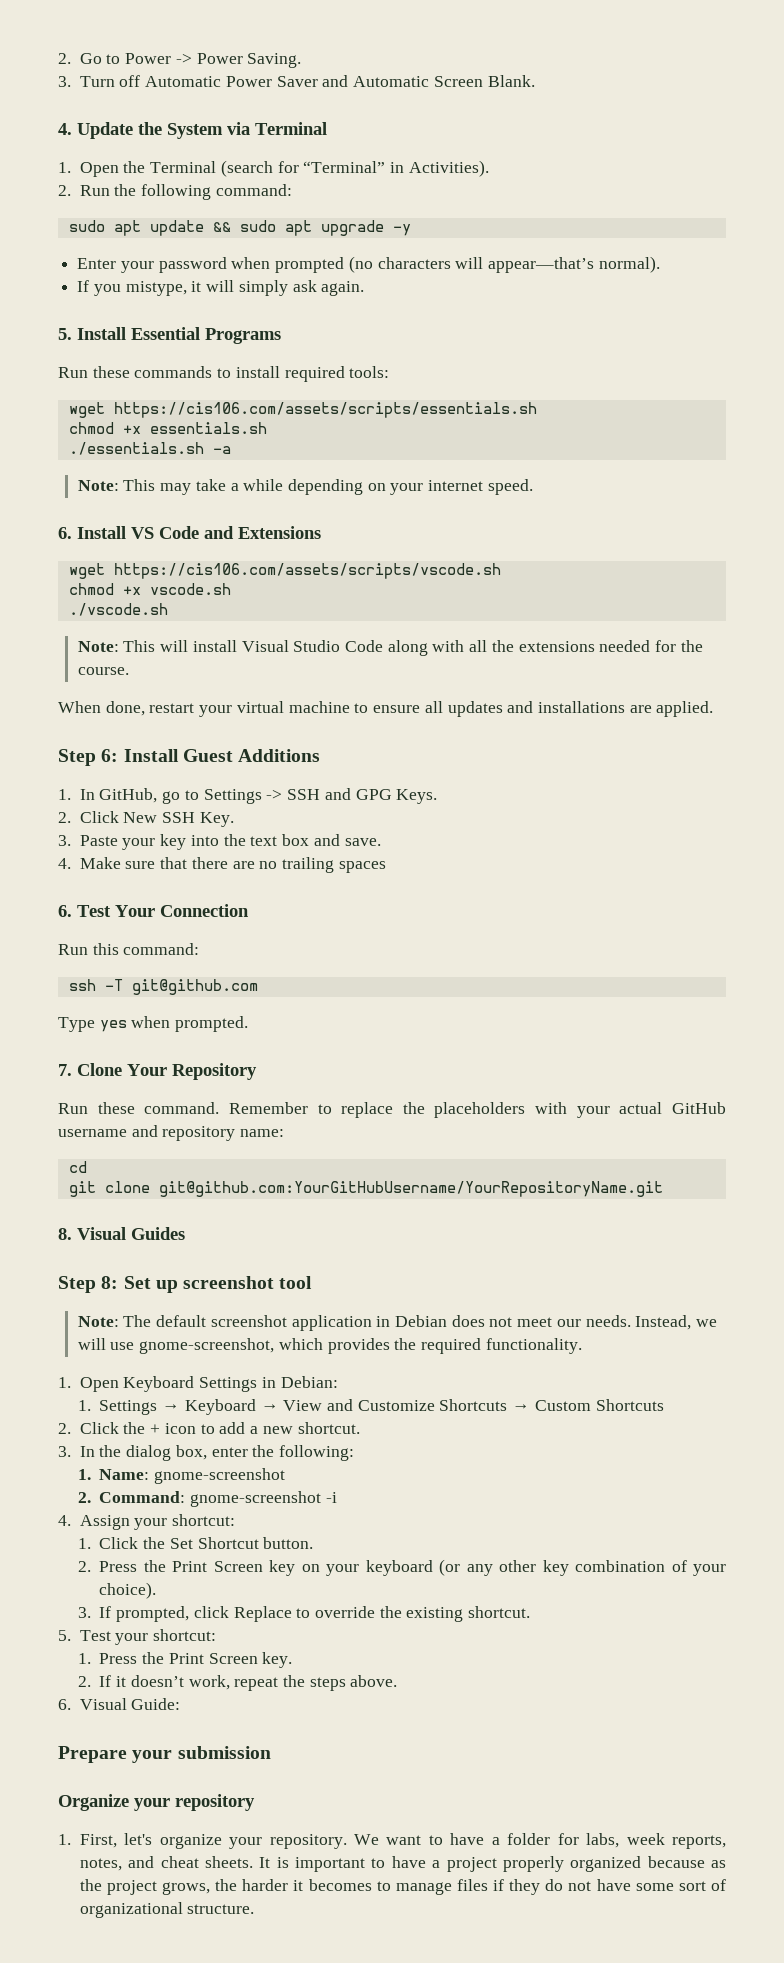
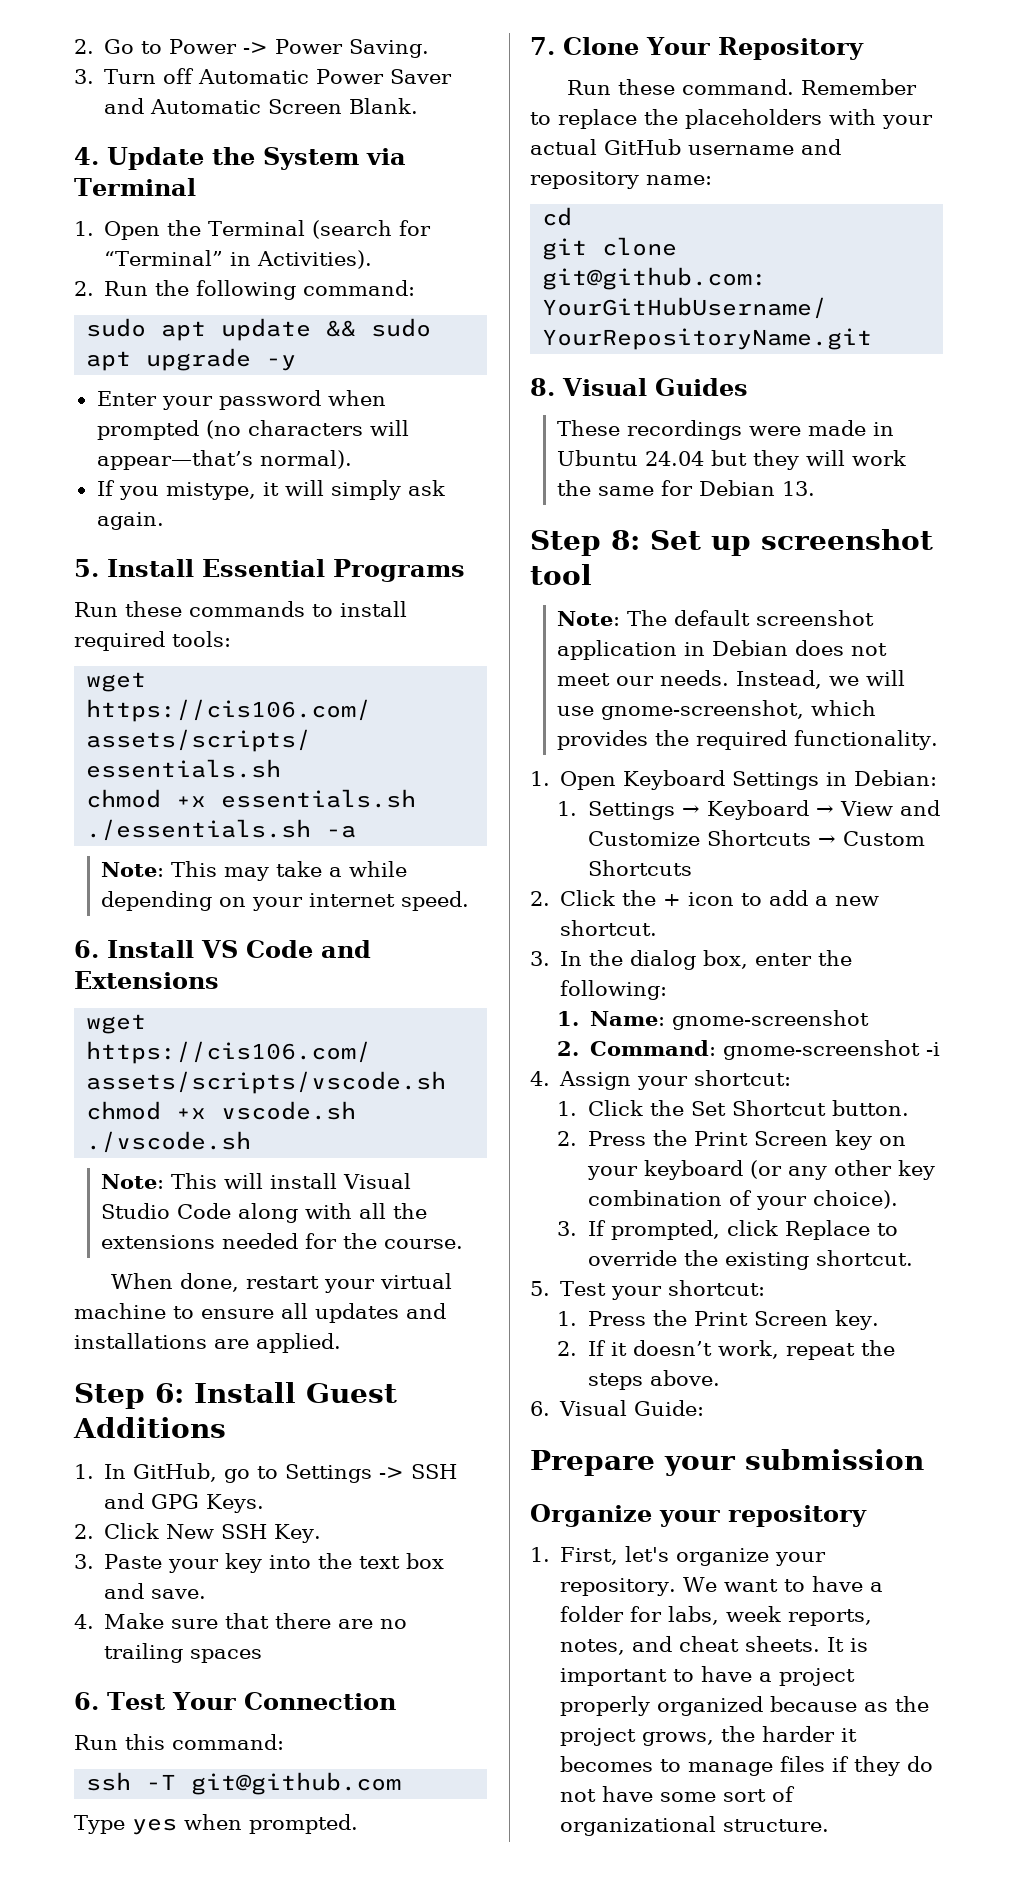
+ These recordings were made in Ubuntu 24.04 but they will work the same for Debian 13.

